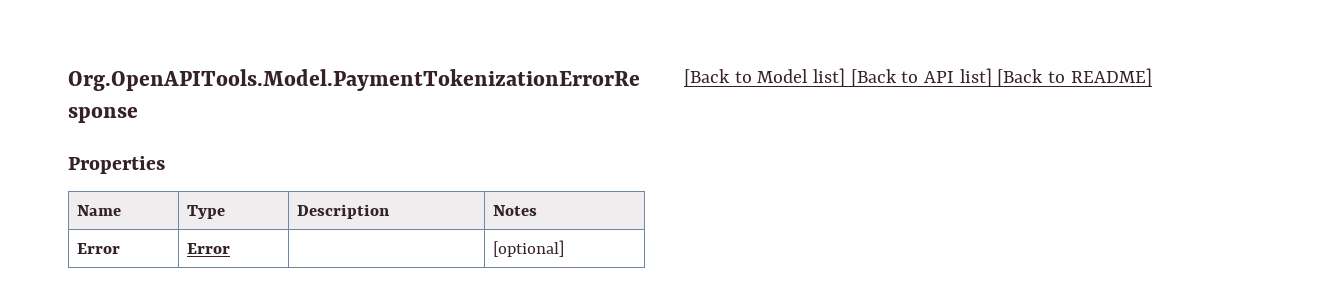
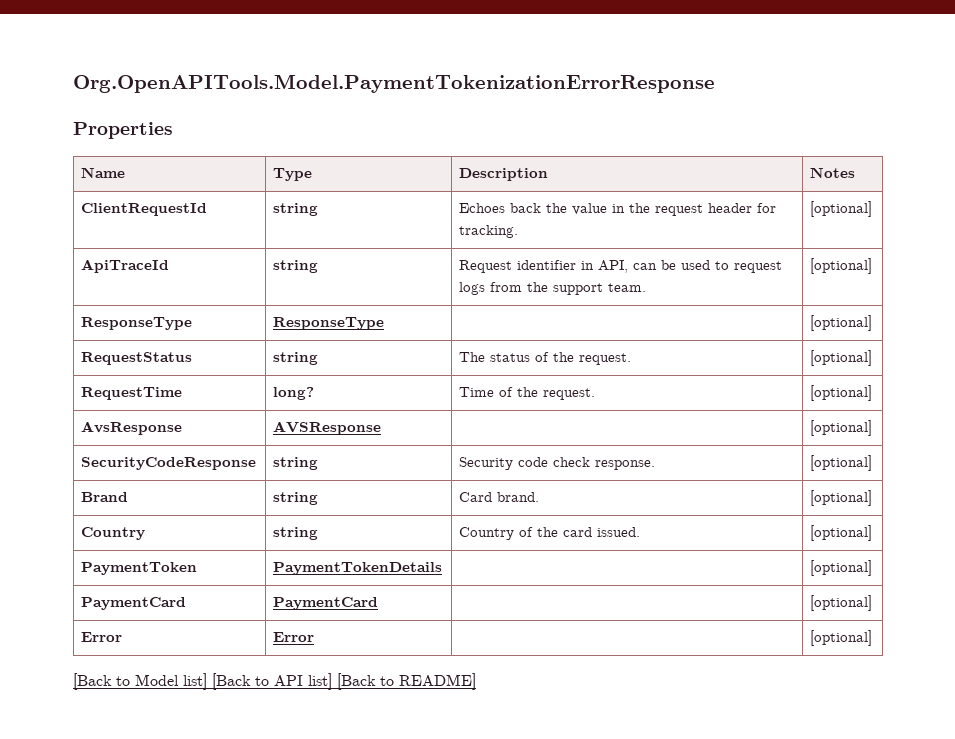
+ ClientRequestId | string | Echoes back the value in the request header for tracking. | [optional]
+ ApiTraceId | string | Request identifier in API, can be used to request logs from the support team. | [optional]
+ ResponseType | ResponseType | | [optional]
+ RequestStatus | string | The status of the request. | [optional]
+ RequestTime | long? | Time of the request. | [optional]
+ AvsResponse | AVSResponse | | [optional]
+ SecurityCodeResponse | string | Security code check response. | [optional]
+ Brand | string | Card brand. | [optional]
+ Country | string | Country of the card issued. | [optional]
+ PaymentToken | PaymentTokenDetails | | [optional]
+ PaymentCard | PaymentCard | | [optional]

